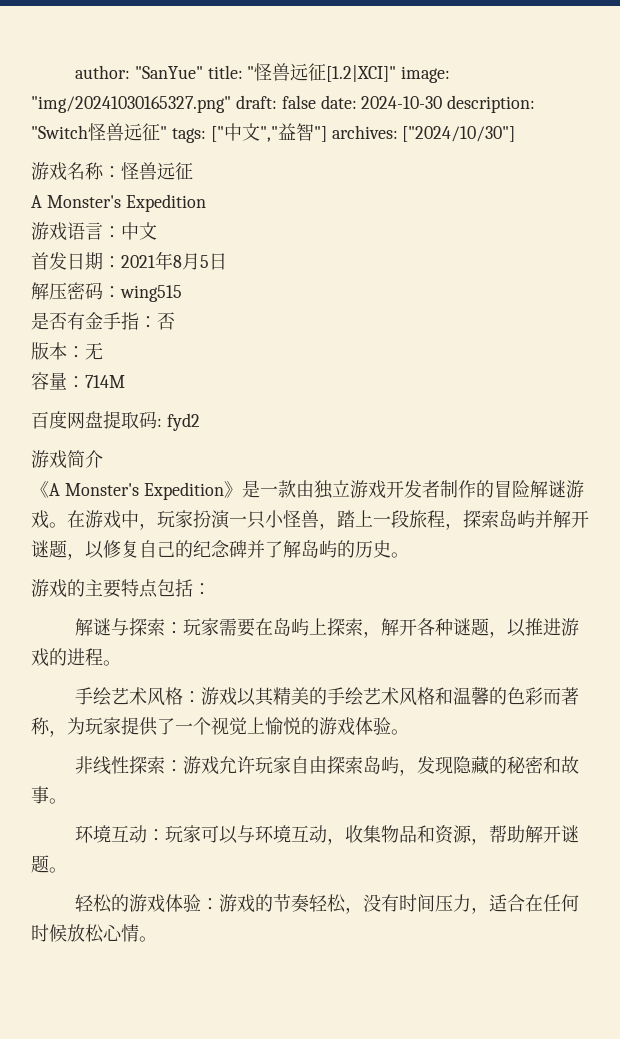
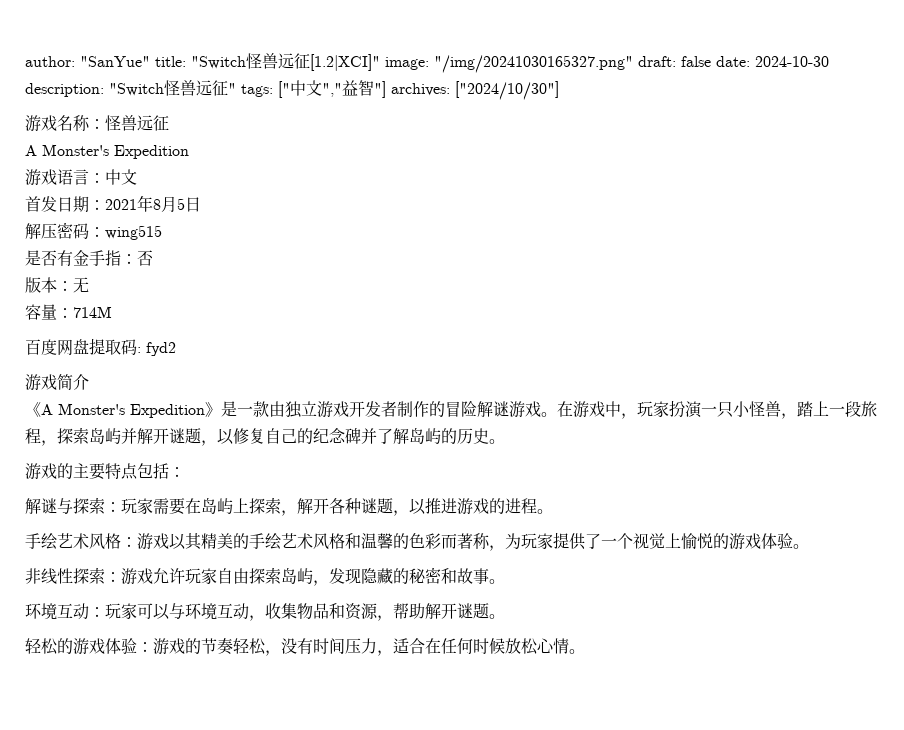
- author: "SanYue" title: "怪兽远征[1.2|XCI]" image: "img/20241030165327.png" draft: false date: 2024-10-30 description: "Switch怪兽远征" tags: ["中文","益智"] archives: ["2024/10/30"]
+ author: "SanYue" title: "Switch怪兽远征[1.2|XCI]" image: "/img/20241030165327.png" draft: false date: 2024-10-30 description: "Switch怪兽远征" tags: ["中文","益智"] archives: ["2024/10/30"]

